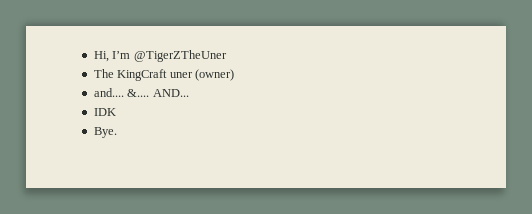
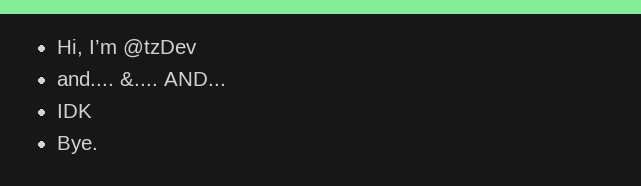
- Hi, I’m @TigerZTheUner
- The KingCraft uner (owner)
+ Hi, I’m @tzDev

